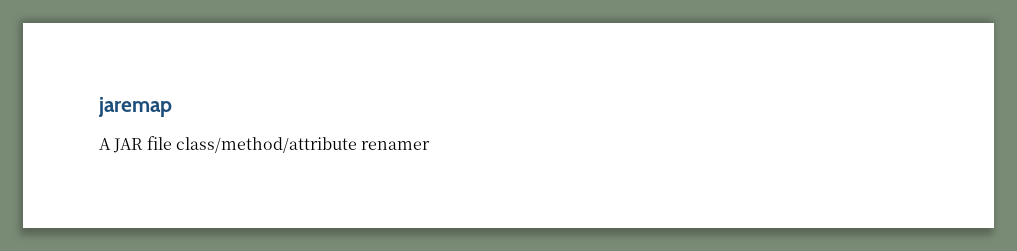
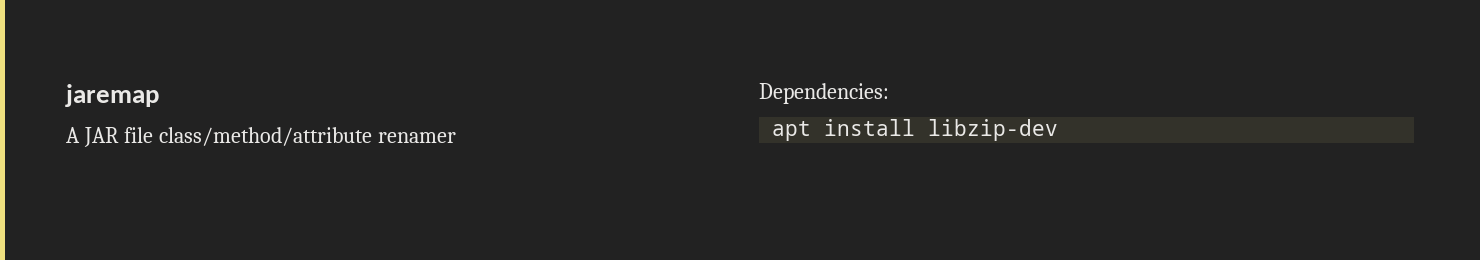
+ Dependencies:
+ apt install libzip-dev

